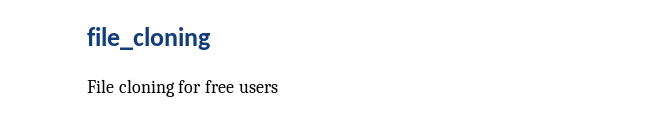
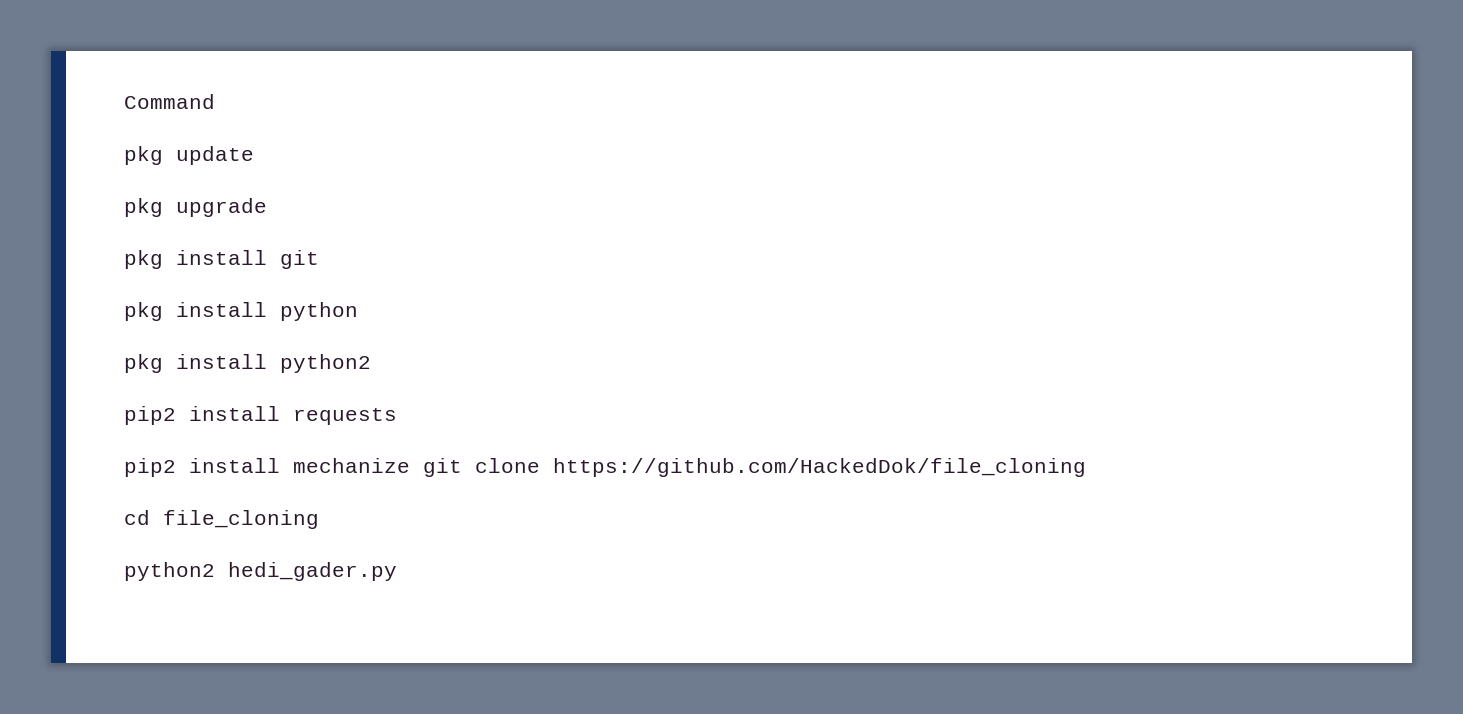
- file_cloning
- File cloning for free users
+ Command
+ pkg update
+ pkg upgrade
+ pkg install git
+ pkg install python
+ pkg install python2
+ pip2 install requests
+ pip2 install mechanize git clone https://github.com/HackedDok/file_cloning
+ cd file_cloning
+ python2 hedi_gader.py

